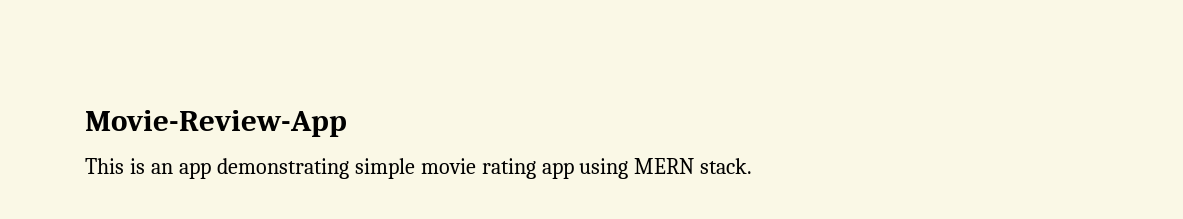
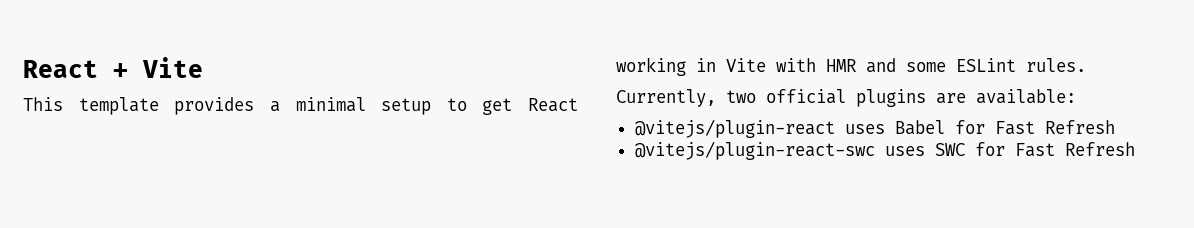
- Movie-Review-App
- This is an app demonstrating simple movie rating app using MERN stack.
+ React + Vite
+ This template provides a minimal setup to get React working in Vite with HMR and some ESLint rules.
+ Currently, two official plugins are available:
+ @vitejs/plugin-react uses Babel for Fast Refresh
+ @vitejs/plugin-react-swc uses SWC for Fast Refresh

